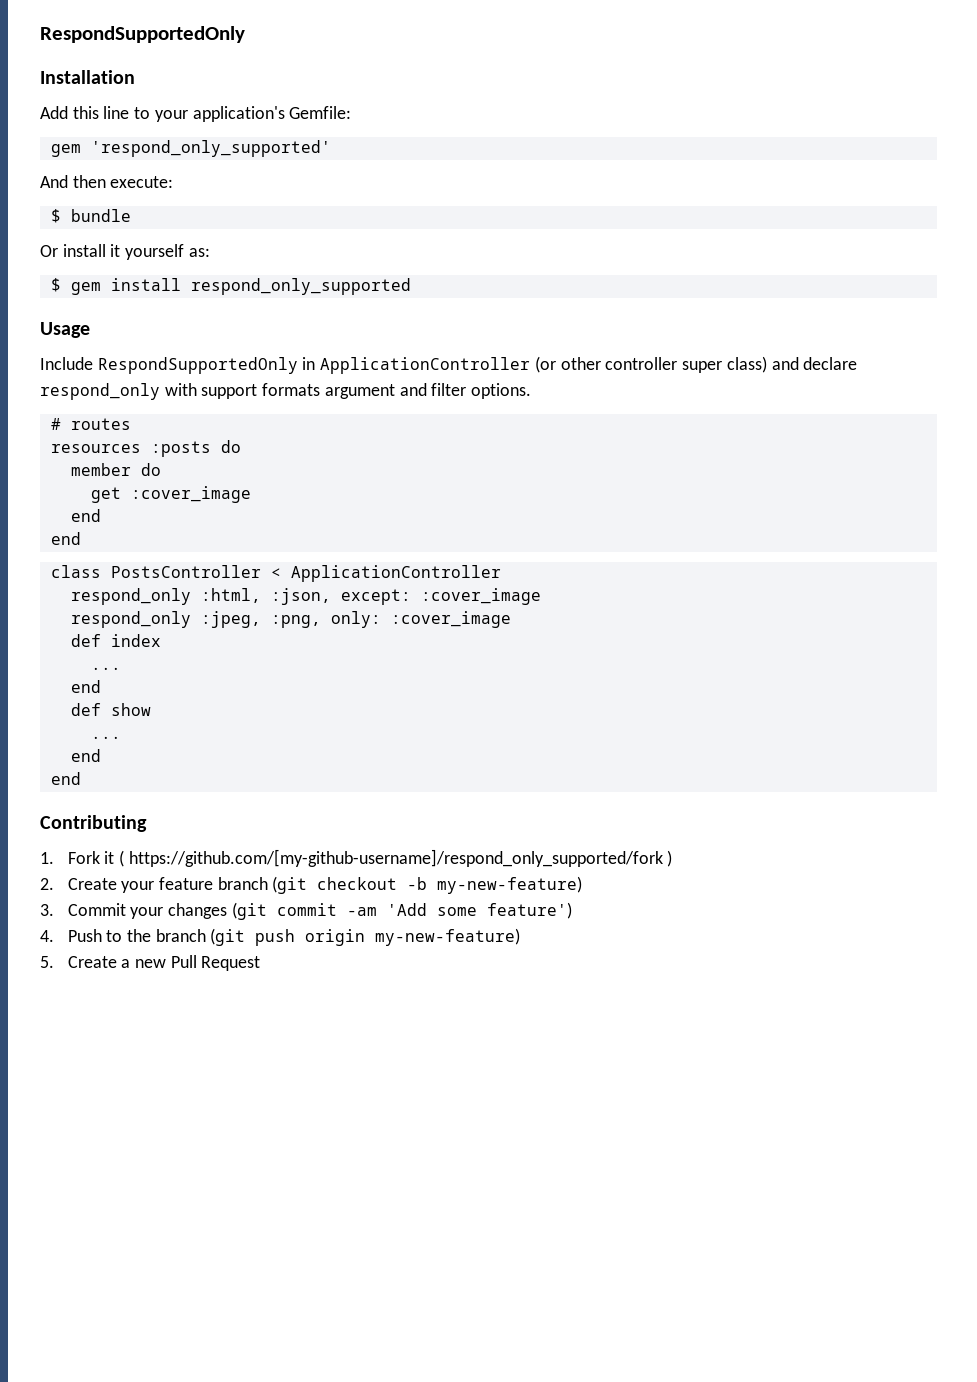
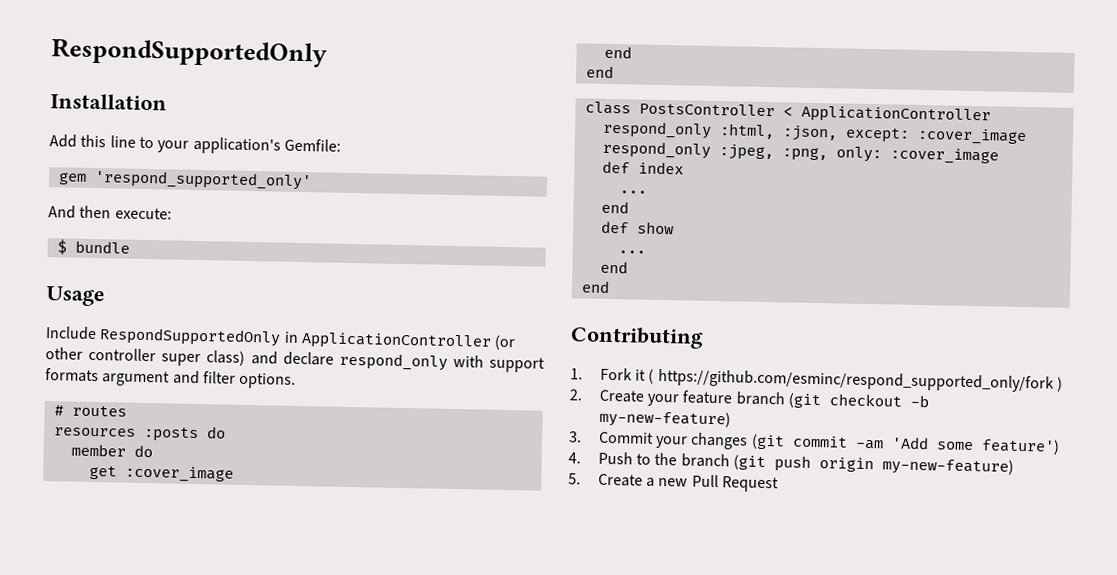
- gem 'respond_only_supported'
+ gem 'respond_supported_only'
- Or install it yourself as:
- $ gem install respond_only_supported
- 1. Fork it ( https://github.com/[my-github-username]/respond_only_supported/fork )
+ 1. Fork it ( https://github.com/esminc/respond_supported_only/fork )

